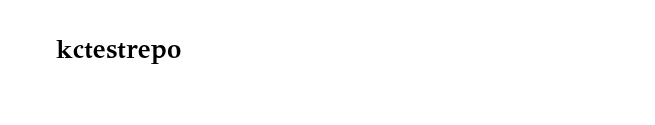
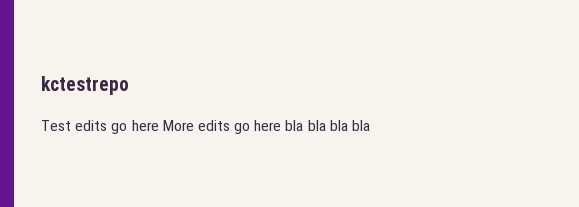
+ Test edits go here More edits go here bla bla bla bla

